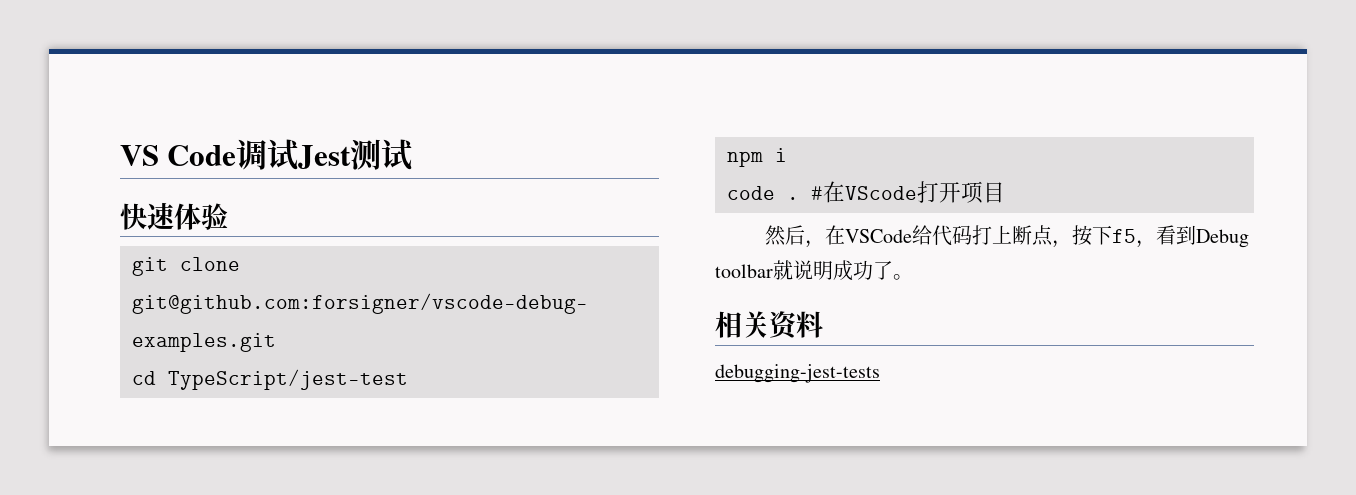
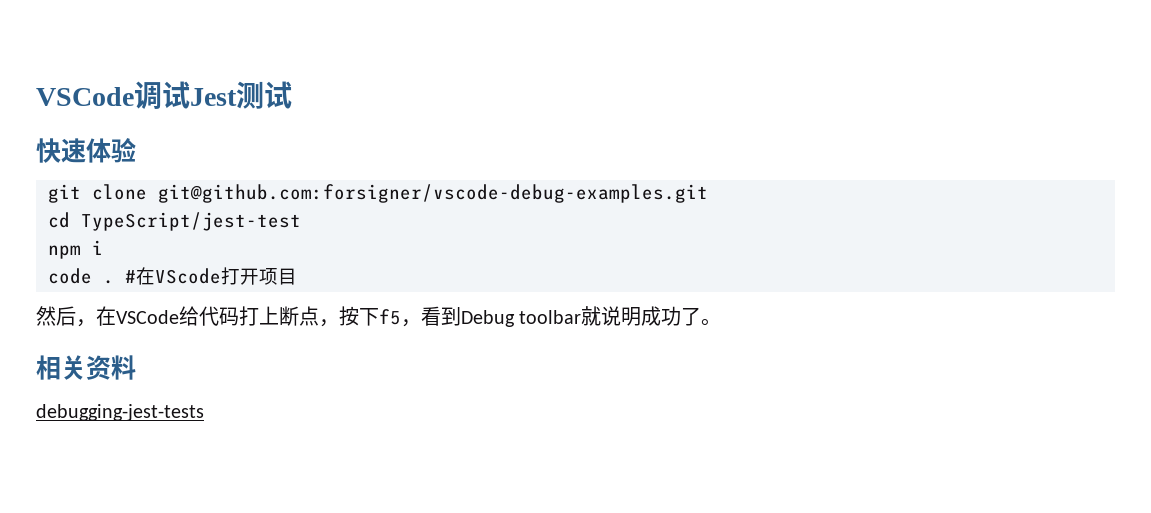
- VS Code调试Jest测试
+ VSCode调试Jest测试

